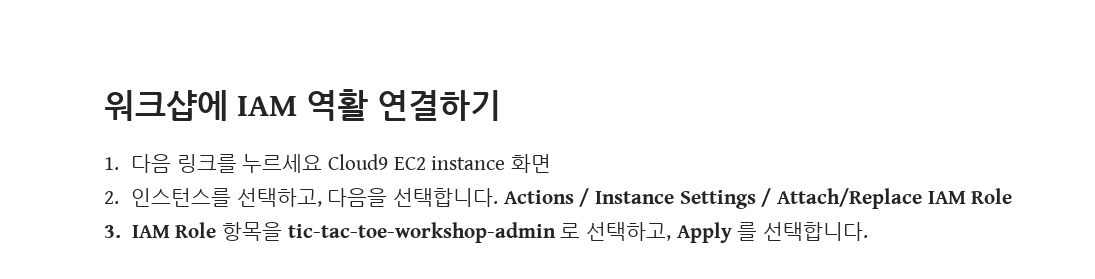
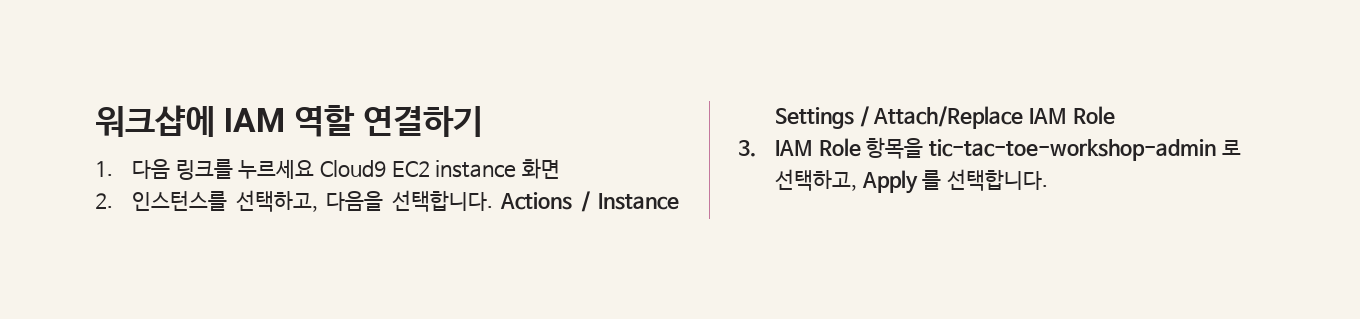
- 워크샵에 IAM 역활 연결하기
+ 워크샵에 IAM 역할 연결하기

